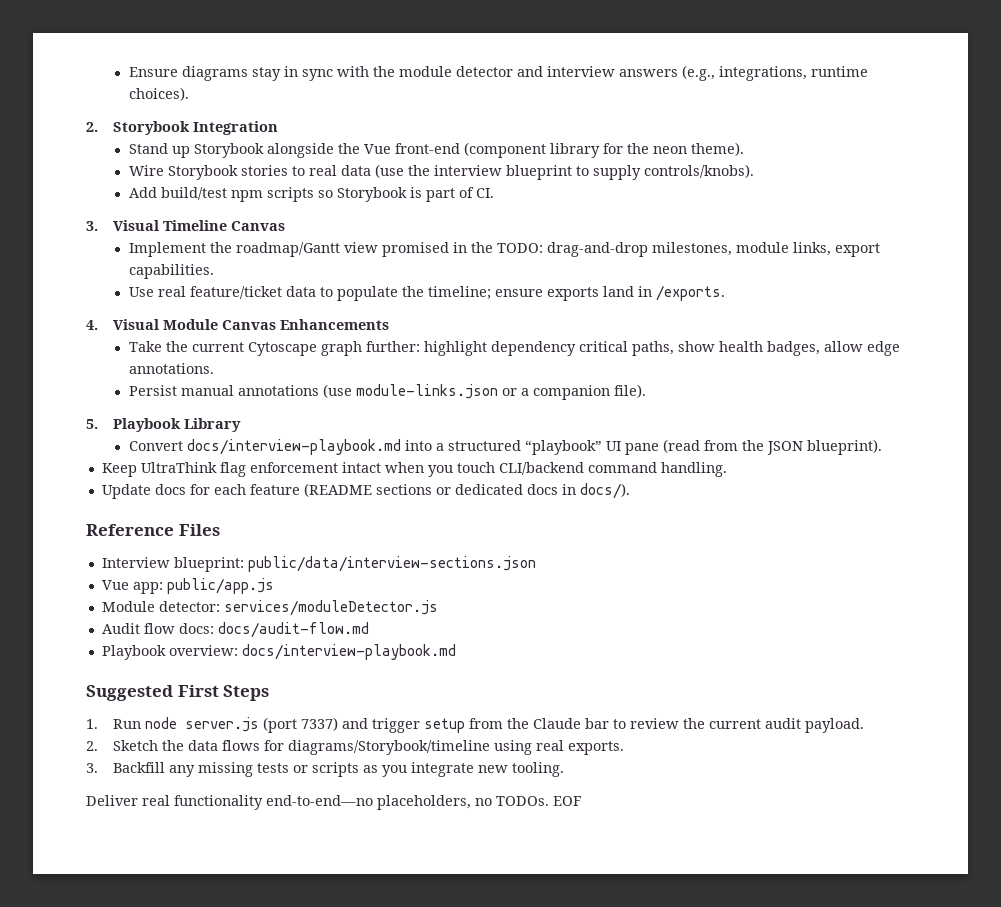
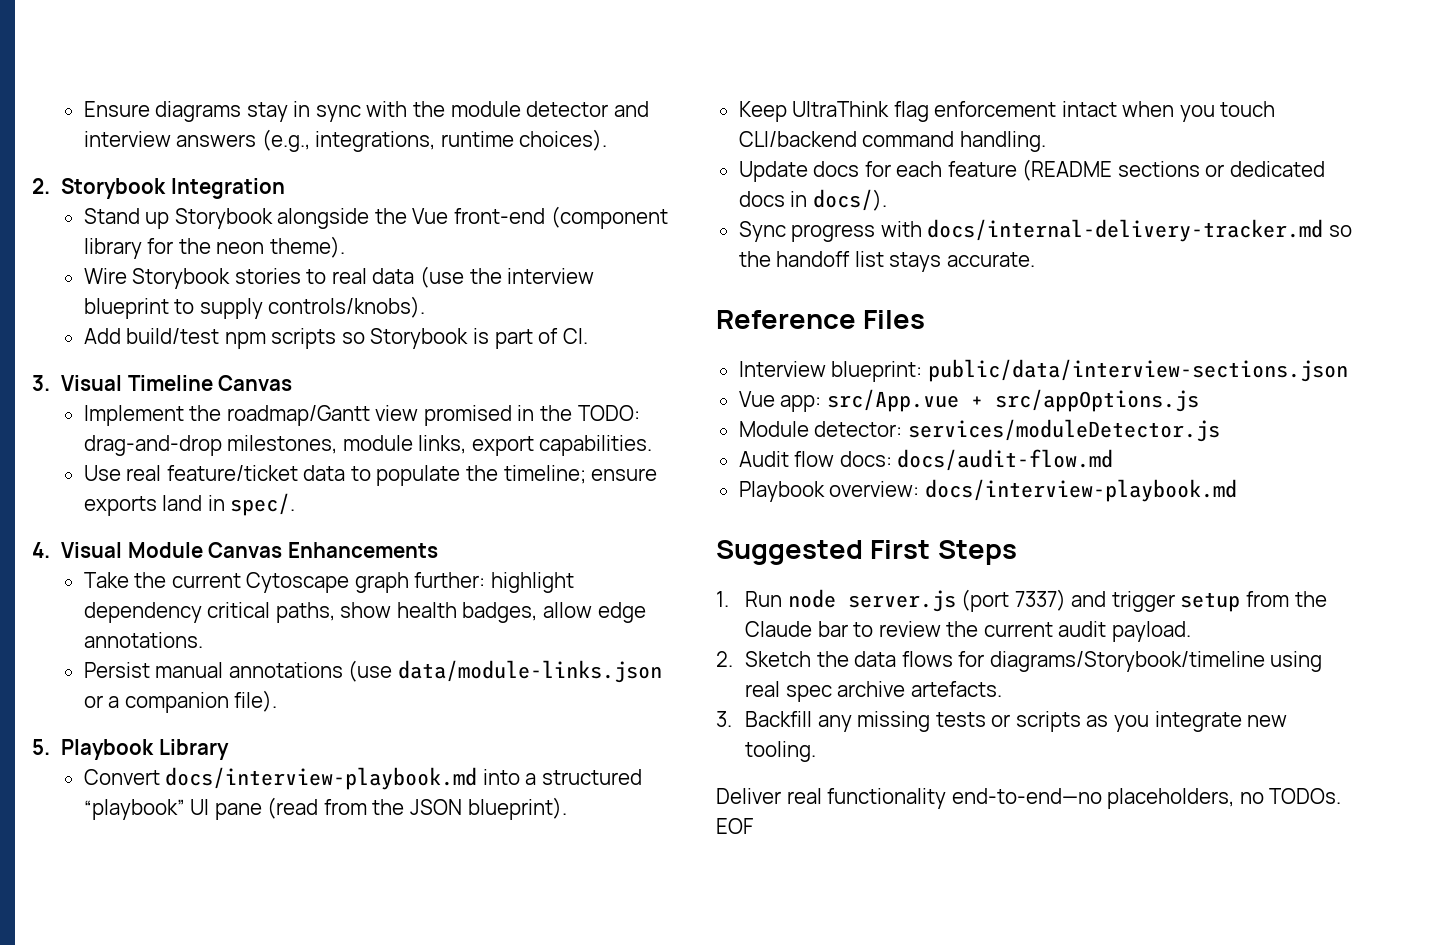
- Use real feature/ticket data to populate the timeline; ensure exports land in /exports.
+ Use real feature/ticket data to populate the timeline; ensure exports land in spec/.
- Persist manual annotations (use module-links.json or a companion file).
+ Persist manual annotations (use data/module-links.json or a companion file).
+ Sync progress with docs/internal-delivery-tracker.md so the handoff list stays accurate.
- Vue app: public/app.js
+ Vue app: src/App.vue + src/appOptions.js
- 2. Sketch the data flows for diagrams/Storybook/timeline using real exports.
+ 2. Sketch the data flows for diagrams/Storybook/timeline using real spec archive artefacts.

